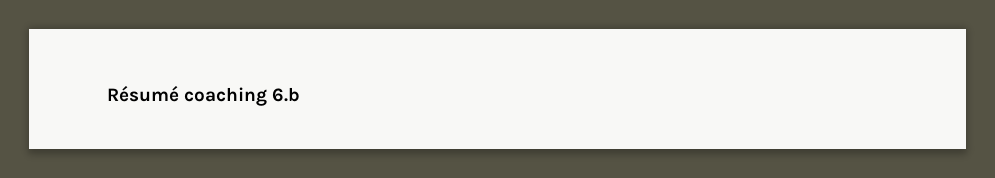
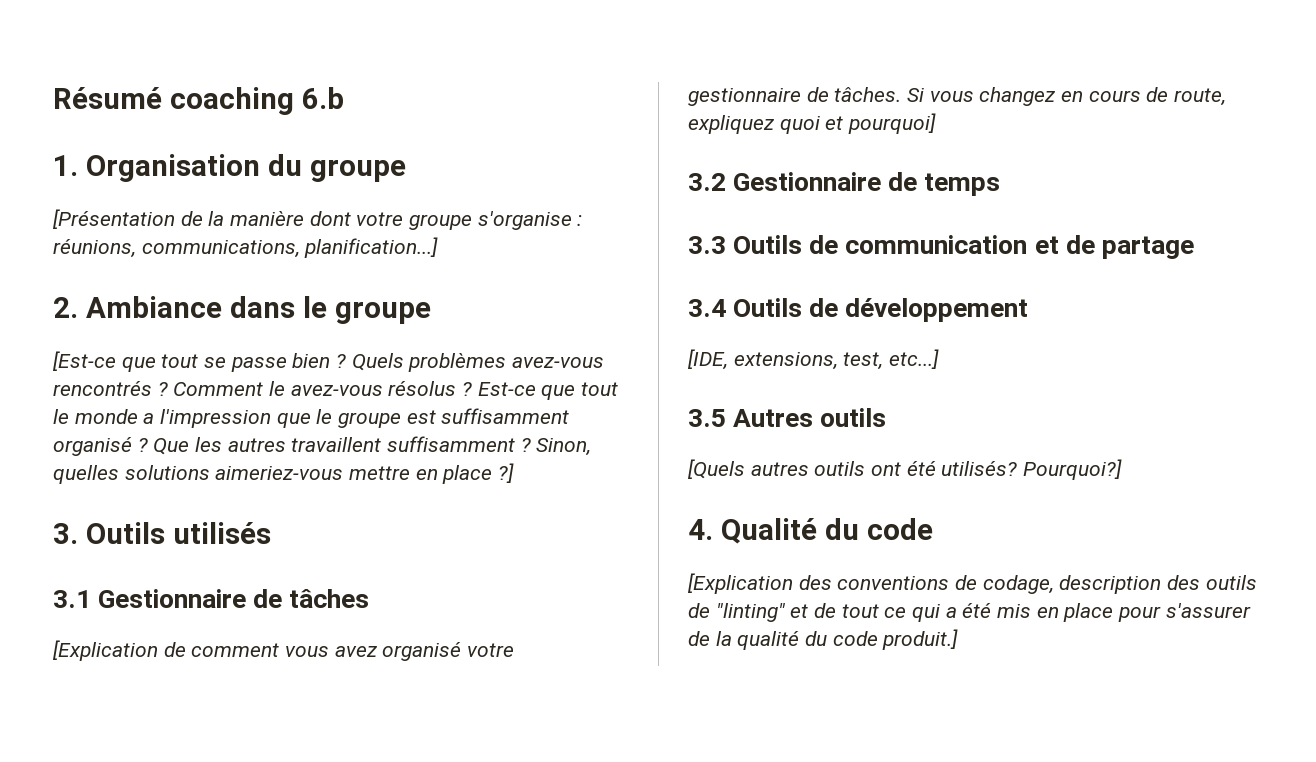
+ 1. Organisation du groupe
+ [Présentation de la manière dont votre groupe s'organise : réunions, communications, planification...]
+ 2. Ambiance dans le groupe
+ [Est-ce que tout se passe bien ? Quels problèmes avez-vous rencontrés ? Comment le avez-vous résolus ? Est-ce que tout le monde a l'impression que le groupe est suffisamment organisé ? Que les autres travaillent suffisamment ? Sinon, quelles solutions aimeriez-vous mettre en place ?]
+ 3. Outils utilisés
+ 3.1 Gestionnaire de tâches
+ [Explication de comment vous avez organisé votre gestionnaire de tâches. Si vous changez en cours de route, expliquez quoi et pourquoi]
+ 3.2 Gestionnaire de temps
+ 3.3 Outils de communication et de partage
+ 3.4 Outils de développement
+ [IDE, extensions, test, etc...]
+ 3.5 Autres outils
+ [Quels autres outils ont été utilisés? Pourquoi?]
+ 4. Qualité du code
+ [Explication des conventions de codage, description des outils de "linting" et de tout ce qui a été mis en place pour s'assurer de la qualité du code produit.]

